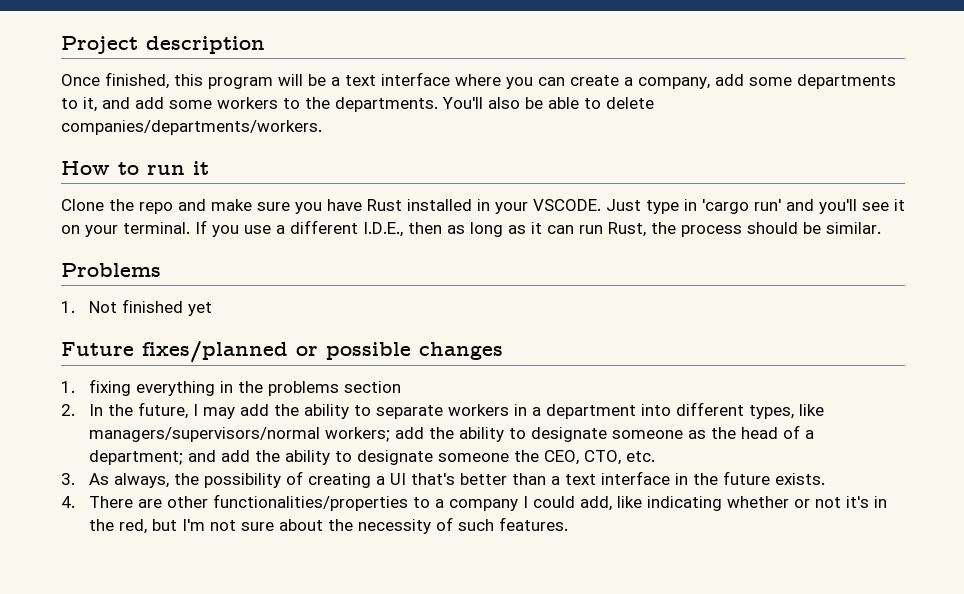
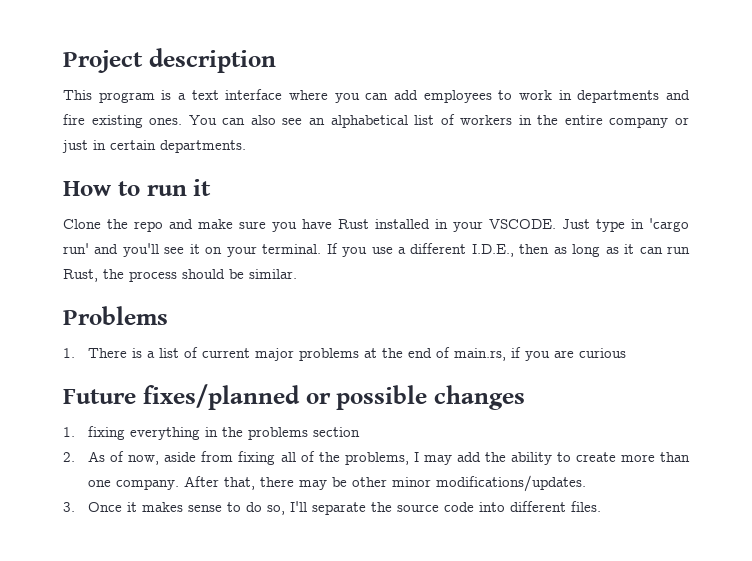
- Once finished, this program will be a text interface where you can create a company, add some departments to it, and add some workers to the departments. You'll also be able to delete companies/departments/workers.
+ This program is a text interface where you can add employees to work in departments and fire existing ones. You can also see an alphabetical list of workers in the entire company or just in certain departments.
- 1. Not finished yet
+ 1. There is a list of current major problems at the end of main.rs, if you are curious
- 2. In the future, I may add the ability to separate workers in a department into different types, like managers/supervisors/normal workers; add the ability to designate someone as the head of a department; and add the ability to designate someone the CEO, CTO, etc.
- 3. As always, the possibility of creating a UI that's better than a text interface in the future exists.
- 4. There are other functionalities/properties to a company I could add, like indicating whether or not it's in the red, but I'm not sure about the necessity of such features.
+ 2. As of now, aside from fixing all of the problems, I may add the ability to create more than one company. After that, there may be other minor modifications/updates.
+ 3. Once it makes sense to do so, I'll separate the source code into different files.

